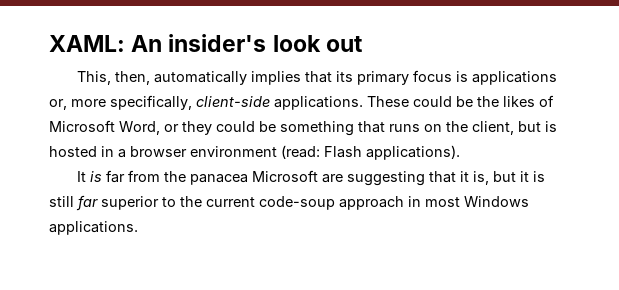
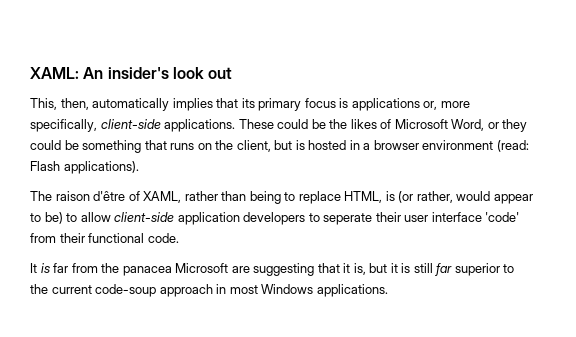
+ The raison d'être of XAML, rather than being to replace HTML, is (or rather, would appear to be) to allow client-side application developers to seperate their user interface 'code' from their functional code.

